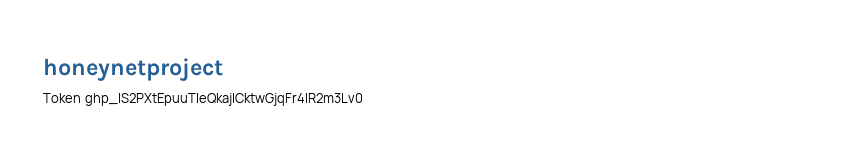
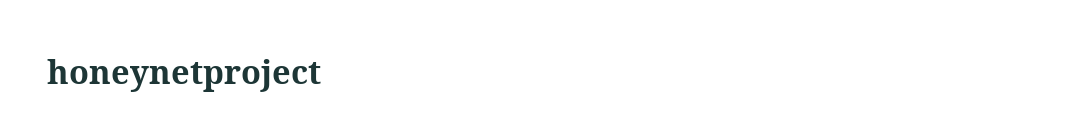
- Token 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

